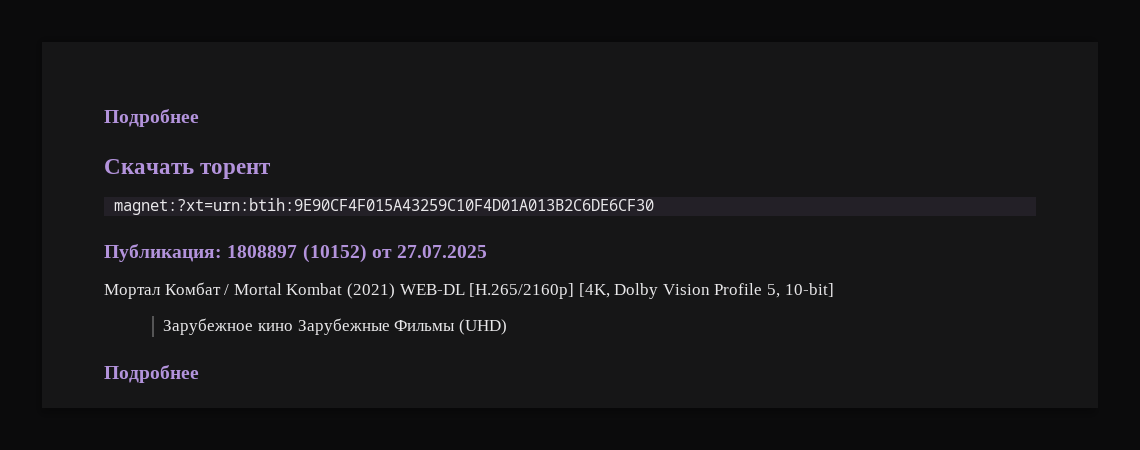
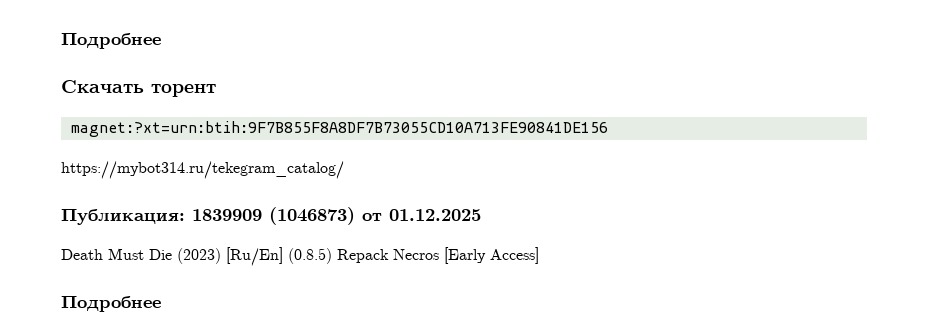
- magnet:?xt=urn:btih:9E90CF4F015A43259C10F4D01A013B2C6DE6CF30
+ magnet:?xt=urn:btih:9F7B855F8A8DF7B73055CD10A713FE90841DE156
+ https://mybot314.ru/tekegram_catalog/
- Публикация: 1808897 (10152) от 27.07.2025
- Мортал Комбат / Mortal Kombat (2021) WEB-DL [H.265/2160p] [4K, Dolby Vision Profile 5, 10-bit]
- Зарубежное кино Зарубежные Фильмы (UHD)
+ Публикация: 1839909 (1046873) от 01.12.2025
+ Death Must Die (2023) [Ru/En] (0.8.5) Repack Necros [Early Access]

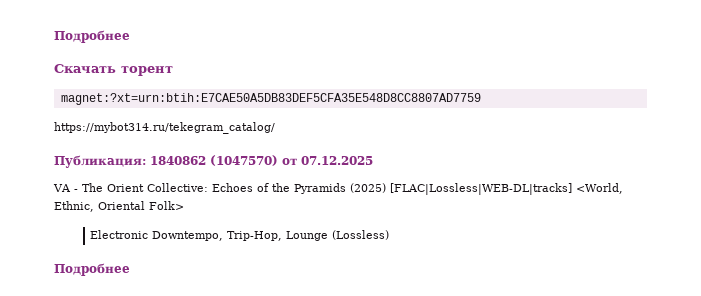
- magnet:?xt=urn:btih:9F7B855F8A8DF7B73055CD10A713FE90841DE156
+ magnet:?xt=urn:btih:E7CAE50A5DB83DEF5CFA35E548D8CC8807AD7759
- Публикация: 1839909 (1046873) от 01.12.2025
- Death Must Die (2023) [Ru/En] (0.8.5) Repack Necros [Early Access]
+ Публикация: 1840862 (1047570) от 07.12.2025
+ VA - The Orient Collective: Echoes of the Pyramids (2025) [FLAC|Lossless|WEB-DL|tracks] <World, Ethnic, Oriental Folk>
+ Electronic Downtempo, Trip-Hop, Lounge (Lossless)

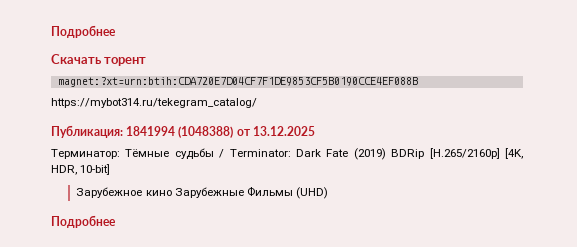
- magnet:?xt=urn:btih:E7CAE50A5DB83DEF5CFA35E548D8CC8807AD7759
+ magnet:?xt=urn:btih:CDA720E7D04CF7F1DE9853CF5B0190CCE4EF088B
- Публикация: 1840862 (1047570) от 07.12.2025
- VA - The Orient Collective: Echoes of the Pyramids (2025) [FLAC|Lossless|WEB-DL|tracks] <World, Ethnic, Oriental Folk>
- Electronic Downtempo, Trip-Hop, Lounge (Lossless)
+ Публикация: 1841994 (1048388) от 13.12.2025
+ Терминатор: Тёмные судьбы / Terminator: Dark Fate (2019) BDRip [H.265/2160p] [4K, HDR, 10-bit]
+ Зарубежное кино Зарубежные Фильмы (UHD)

